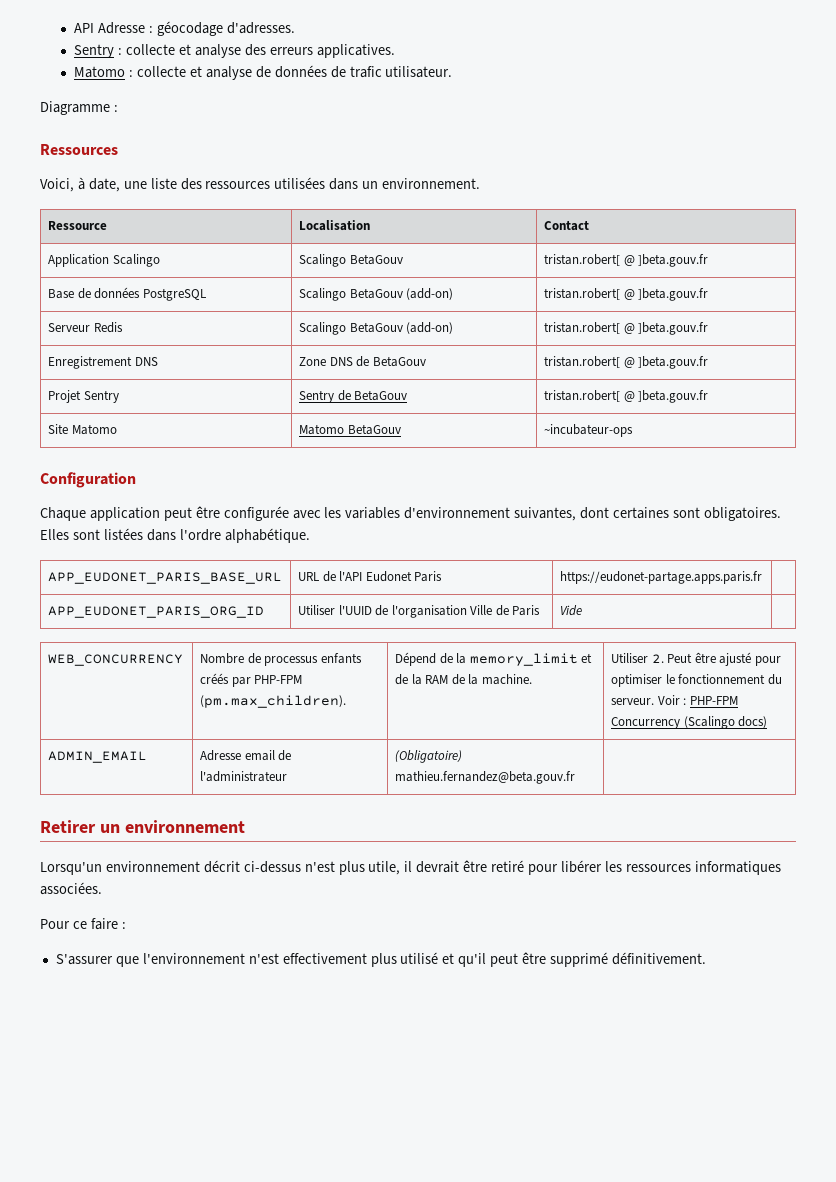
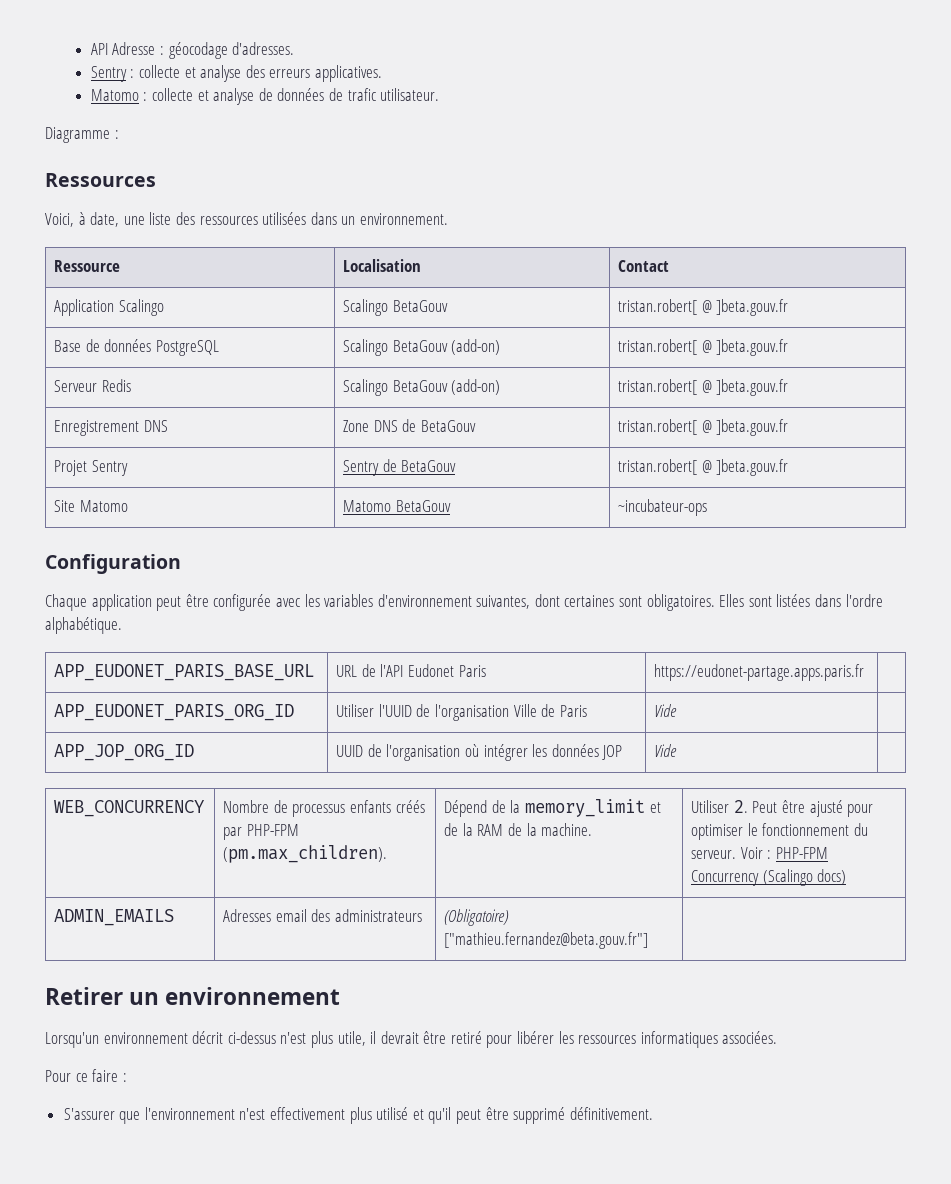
+ APP_JOP_ORG_ID | UUID de l'organisation où intégrer les données JOP | Vide |
- ADMIN_EMAIL | Adresse email de l'administrateur | (Obligatoire) mathieu.fernandez@beta.gouv.fr |
+ ADMIN_EMAILS | Adresses email des administrateurs | (Obligatoire) ["mathieu.fernandez@beta.gouv.fr"] |

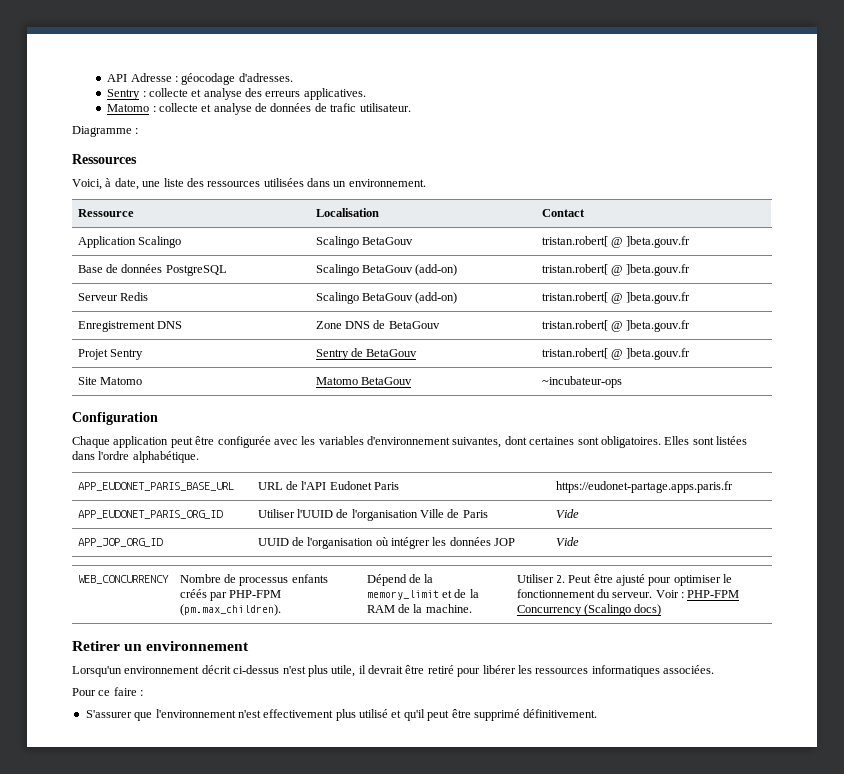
- ADMIN_EMAILS | Adresses email des administrateurs | (Obligatoire) ["mathieu.fernandez@beta.gouv.fr"] |

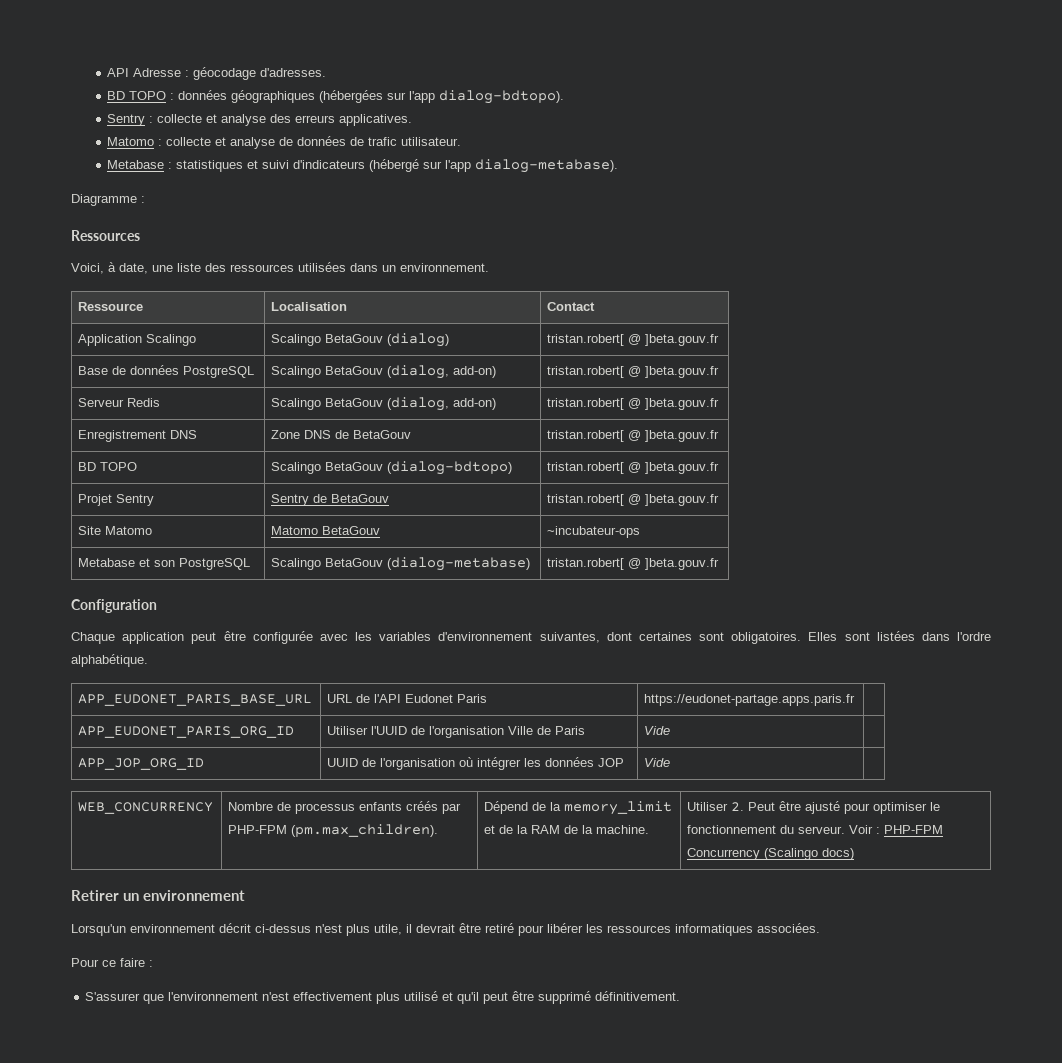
+ BD TOPO : données géographiques (hébergées sur l'app dialog-bdtopo).
+ Metabase : statistiques et suivi d'indicateurs (hébergé sur l'app dialog-metabase).
- Application Scalingo | Scalingo BetaGouv | tristan.robert[ @ ]beta.gouv.fr
+ Application Scalingo | Scalingo BetaGouv (dialog) | tristan.robert[ @ ]beta.gouv.fr
- Base de données PostgreSQL | Scalingo BetaGouv (add-on) | tristan.robert[ @ ]beta.gouv.fr
+ Base de données PostgreSQL | Scalingo BetaGouv (dialog, add-on) | tristan.robert[ @ ]beta.gouv.fr
- Serveur Redis | Scalingo BetaGouv (add-on) | tristan.robert[ @ ]beta.gouv.fr
+ Serveur Redis | Scalingo BetaGouv (dialog, add-on) | tristan.robert[ @ ]beta.gouv.fr
+ BD TOPO | Scalingo BetaGouv (dialog-bdtopo) | tristan.robert[ @ ]beta.gouv.fr
+ Metabase et son PostgreSQL | Scalingo BetaGouv (dialog-metabase) | tristan.robert[ @ ]beta.gouv.fr

